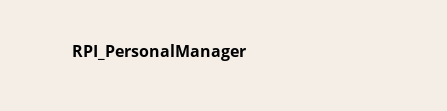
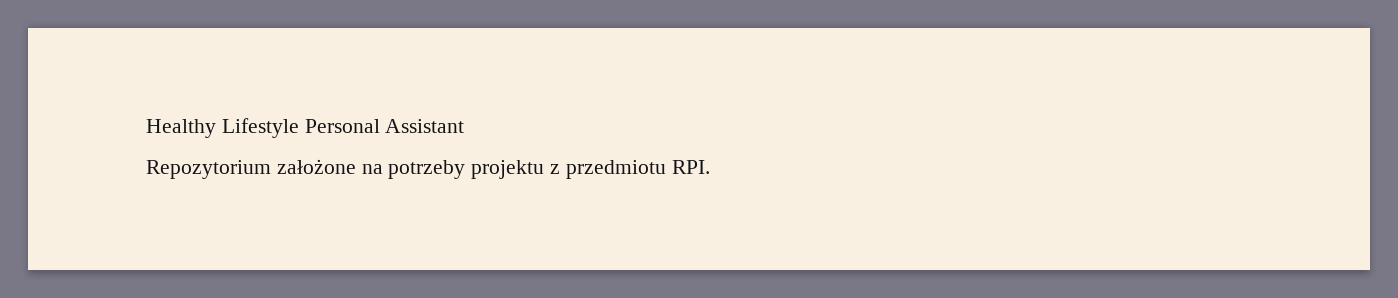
- RPI_PersonalManager
+ Healthy Lifestyle Personal Assistant
+ Repozytorium założone na potrzeby projektu z przedmiotu RPI.

